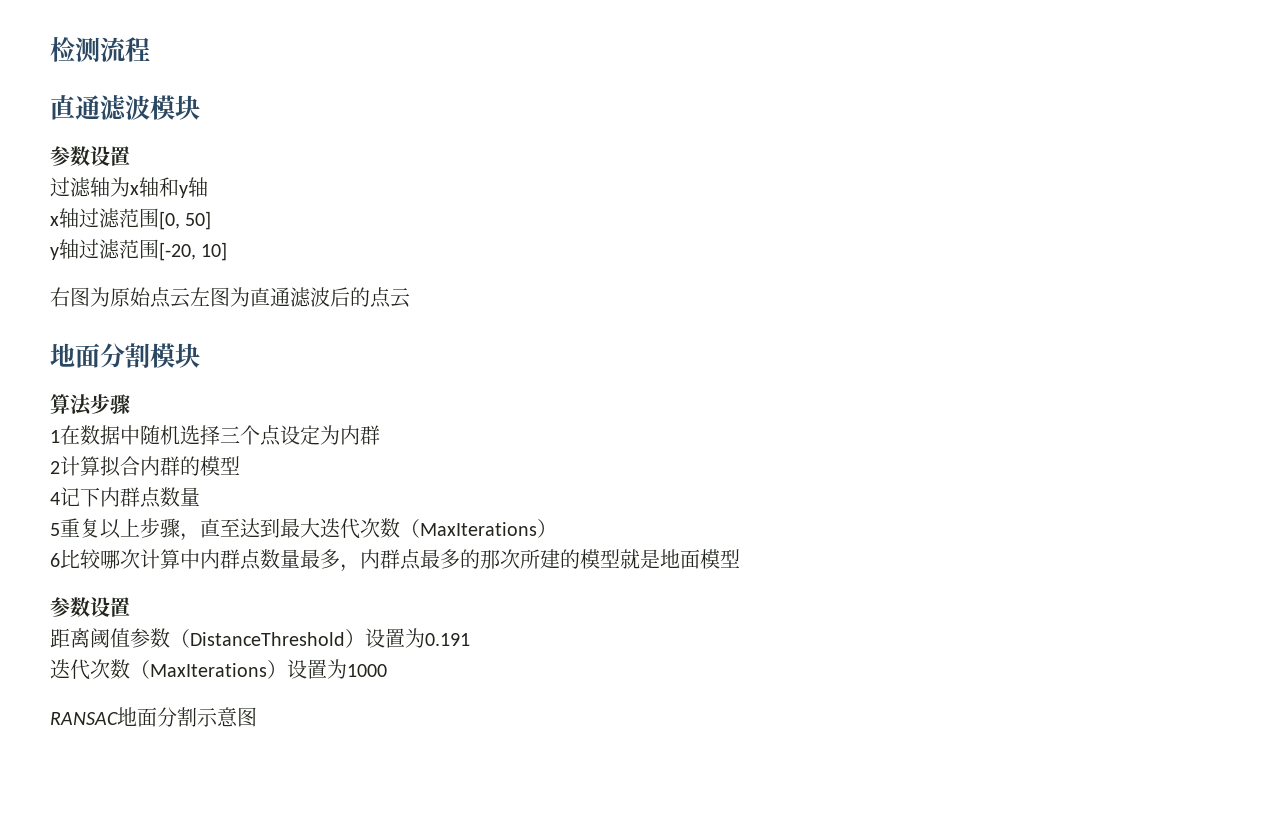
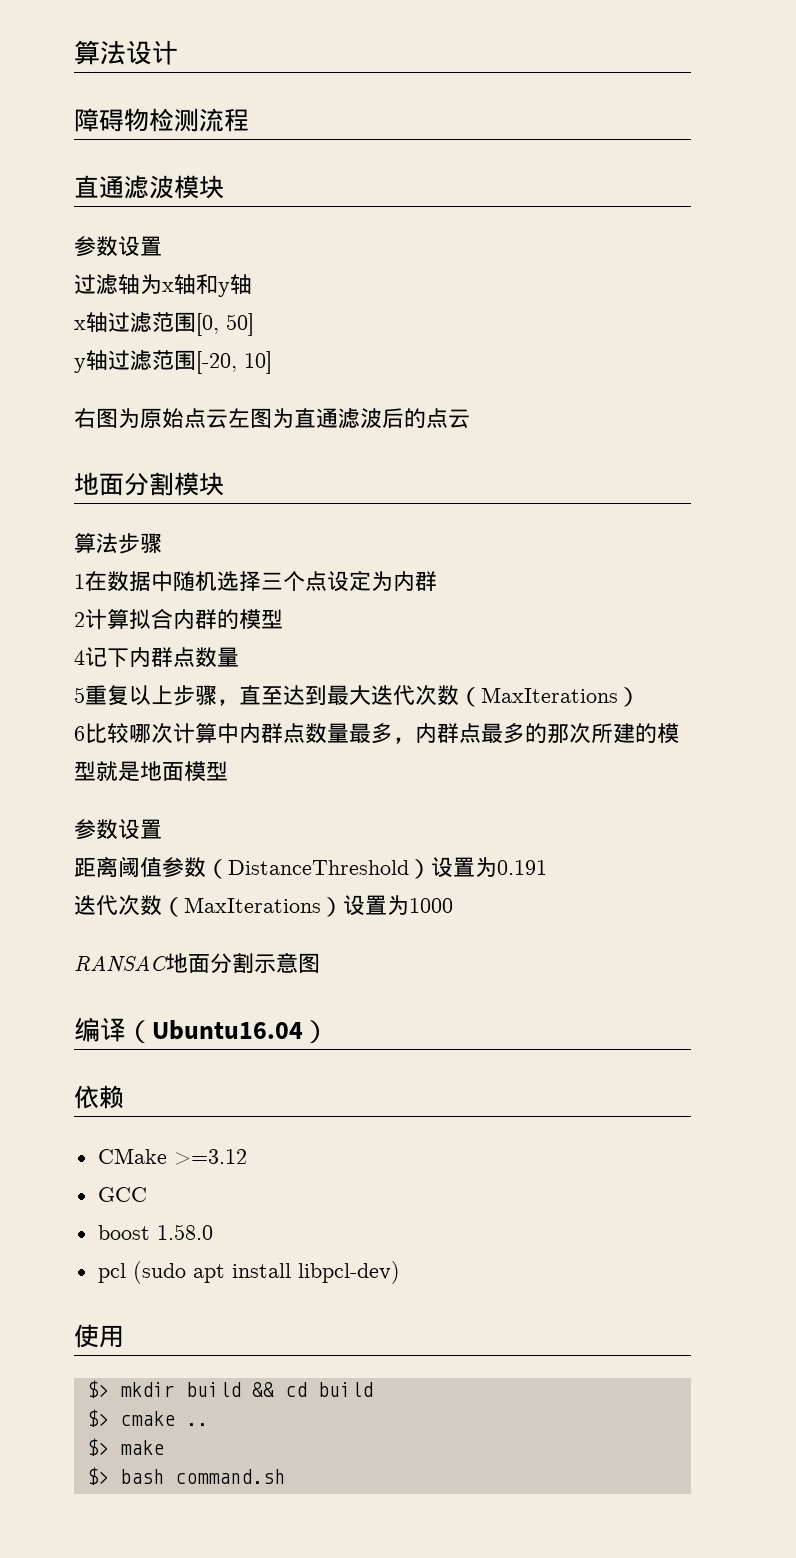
- 检测流程
+ 算法设计
+ 障碍物检测流程
+ 编译（Ubuntu16.04）
+ 依赖
+ CMake >=3.12
+ GCC
+ boost 1.58.0
+ pcl (sudo apt install libpcl-dev)
+ 使用
+ $> mkdir build && cd build
+ $> cmake ..
+ $> make
+ $> bash command.sh

